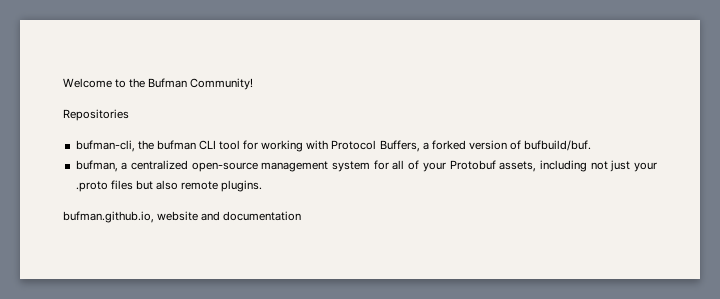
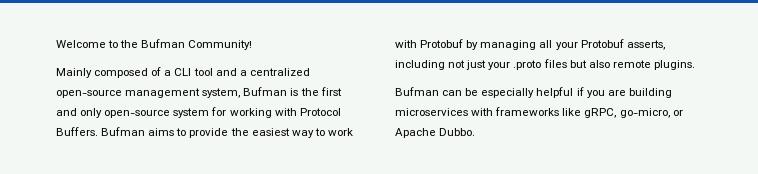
- Repositories
- bufman-cli, the bufman CLI tool for working with Protocol Buffers, a forked version of bufbuild/buf.
- bufman, a centralized open-source management system for all of your Protobuf assets, including not just your .proto files but also remote plugins.
+ Mainly composed of a CLI tool and a centralized open-source management system, Bufman is the first and only open-source system for working with Protocol Buffers. Bufman aims to provide the easiest way to work with Protobuf by managing all your Protobuf asserts, including not just your .proto files but also remote plugins.
- bufman.github.io, website and documentation
+ Bufman can be especially helpful if you are building microservices with frameworks like gRPC, go-micro, or Apache Dubbo.

